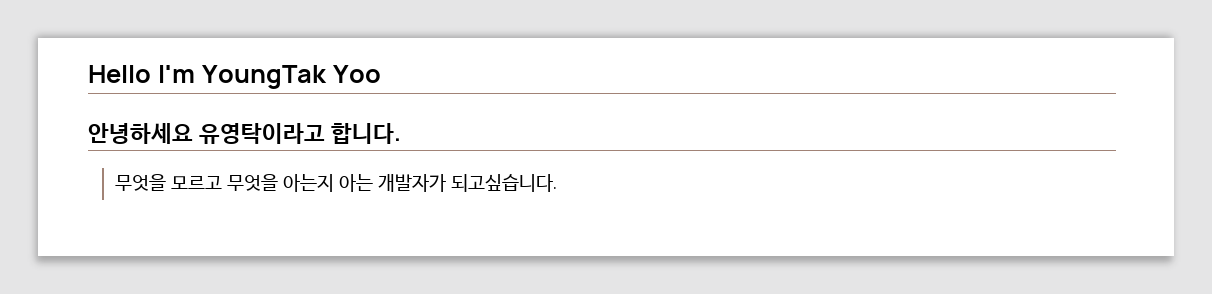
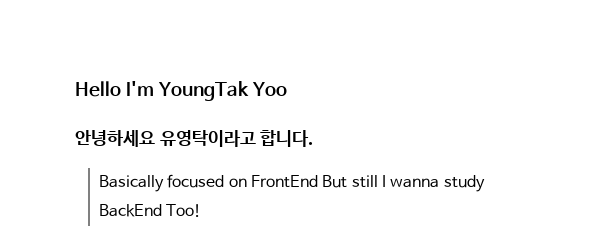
- 무엇을 모르고 무엇을 아는지 아는 개발자가 되고싶습니다.
+ Basically focused on FrontEnd But still I wanna study BackEnd Too!

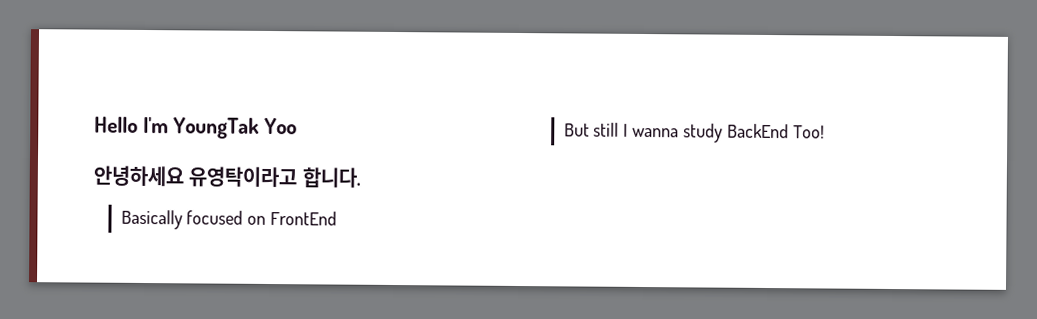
- Basically focused on FrontEnd But still I wanna study BackEnd Too!
+ Basically focused on FrontEnd
+ But still I wanna study BackEnd Too!

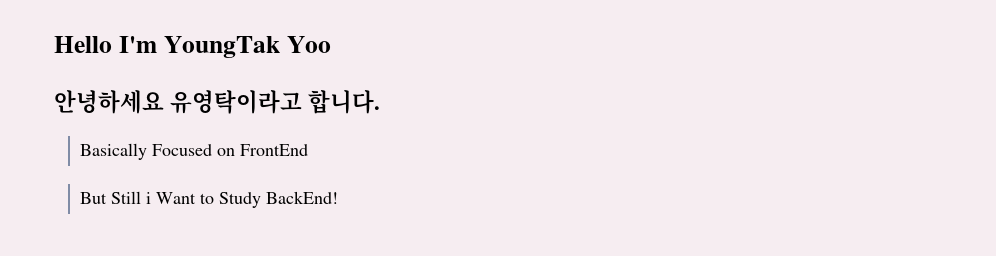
- Basically focused on FrontEnd
+ Basically Focused on FrontEnd
- But still I wanna study BackEnd Too!
+ But Still i Want to Study BackEnd!

